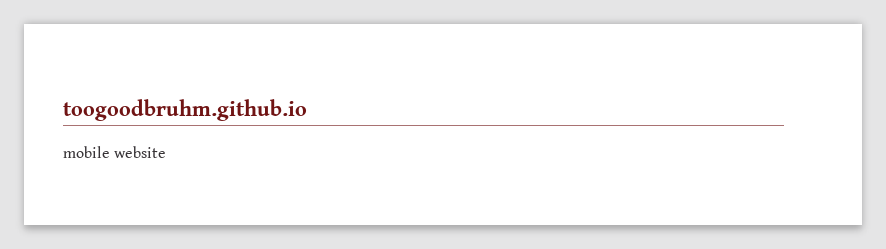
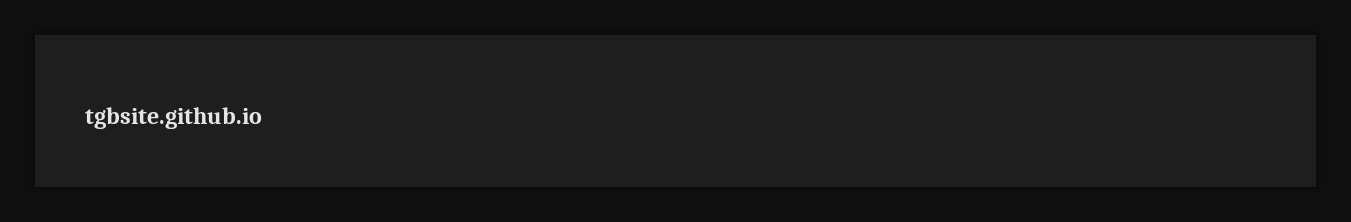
- toogoodbruhm.github.io
- mobile website
+ tgbsite.github.io

